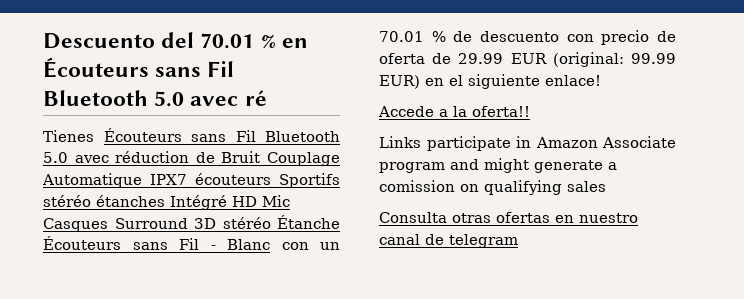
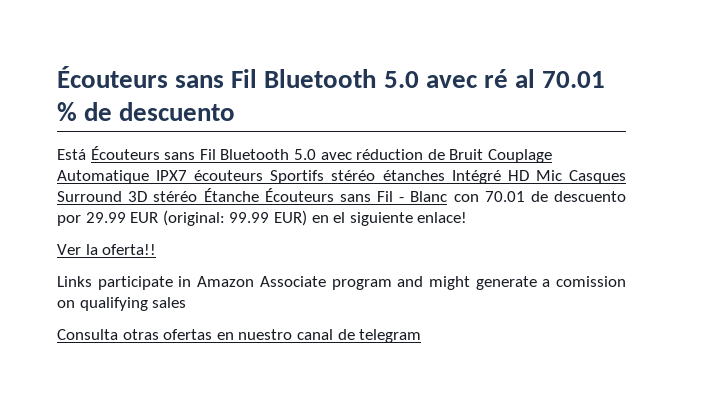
- Descuento del 70.01 % en Écouteurs sans Fil Bluetooth 5.0 avec ré
- Tienes Écouteurs sans Fil Bluetooth 5.0 avec réduction de Bruit Couplage Automatique IPX7 écouteurs Sportifs stéréo étanches Intégré HD Mic Casques Surround 3D stéréo Étanche Écouteurs sans Fil - Blanc con un 70.01 % de descuento con precio de oferta de 29.99 EUR (original: 99.99 EUR) en el siguiente enlace!
+ Écouteurs sans Fil Bluetooth 5.0 avec ré al 70.01 % de descuento
+ Está Écouteurs sans Fil Bluetooth 5.0 avec réduction de Bruit Couplage Automatique IPX7 écouteurs Sportifs stéréo étanches Intégré HD Mic Casques Surround 3D stéréo Étanche Écouteurs sans Fil - Blanc con 70.01 de descuento por 29.99 EUR (original: 99.99 EUR) en el siguiente enlace!
- Accede a la oferta!!
+ Ver la oferta!!

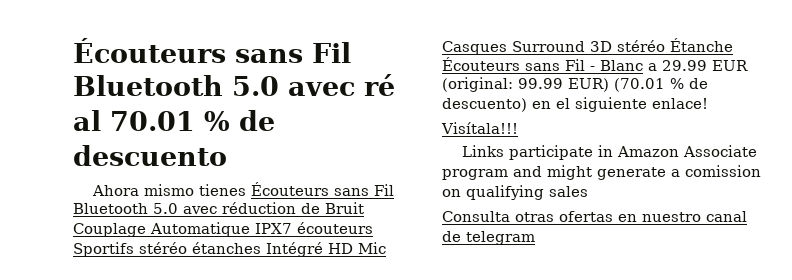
- Está Écouteurs sans Fil Bluetooth 5.0 avec réduction de Bruit Couplage Automatique IPX7 écouteurs Sportifs stéréo étanches Intégré HD Mic Casques Surround 3D stéréo Étanche Écouteurs sans Fil - Blanc con 70.01 de descuento por 29.99 EUR (original: 99.99 EUR) en el siguiente enlace!
+ Ahora mismo tienes Écouteurs sans Fil Bluetooth 5.0 avec réduction de Bruit Couplage Automatique IPX7 écouteurs Sportifs stéréo étanches Intégré HD Mic Casques Surround 3D stéréo Étanche Écouteurs sans Fil - Blanc a 29.99 EUR (original: 99.99 EUR) (70.01 % de descuento) en el siguiente enlace!
- Ver la oferta!!
+ Visítala!!!

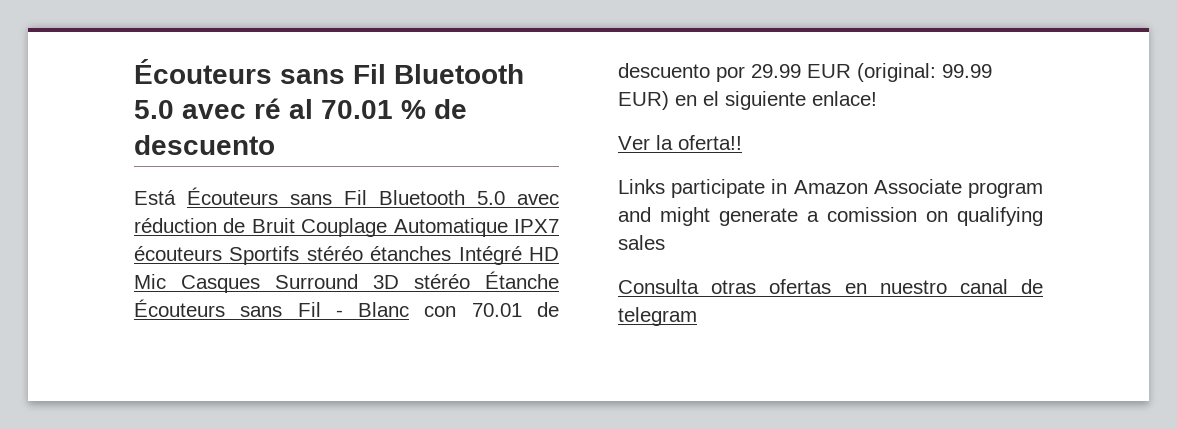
- Ahora mismo tienes Écouteurs sans Fil Bluetooth 5.0 avec réduction de Bruit Couplage Automatique IPX7 écouteurs Sportifs stéréo étanches Intégré HD Mic Casques Surround 3D stéréo Étanche Écouteurs sans Fil - Blanc a 29.99 EUR (original: 99.99 EUR) (70.01 % de descuento) en el siguiente enlace!
+ Está Écouteurs sans Fil Bluetooth 5.0 avec réduction de Bruit Couplage Automatique IPX7 écouteurs Sportifs stéréo étanches Intégré HD Mic Casques Surround 3D stéréo Étanche Écouteurs sans Fil - Blanc con 70.01 de descuento por 29.99 EUR (original: 99.99 EUR) en el siguiente enlace!
- Visítala!!!
+ Ver la oferta!!

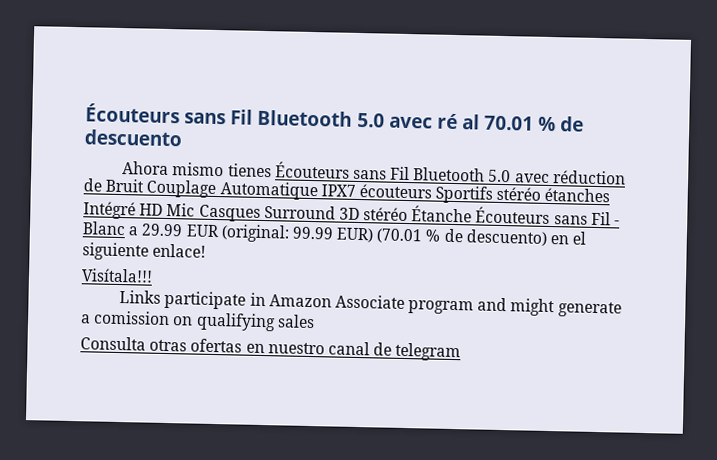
- Está Écouteurs sans Fil Bluetooth 5.0 avec réduction de Bruit Couplage Automatique IPX7 écouteurs Sportifs stéréo étanches Intégré HD Mic Casques Surround 3D stéréo Étanche Écouteurs sans Fil - Blanc con 70.01 de descuento por 29.99 EUR (original: 99.99 EUR) en el siguiente enlace!
+ Ahora mismo tienes Écouteurs sans Fil Bluetooth 5.0 avec réduction de Bruit Couplage Automatique IPX7 écouteurs Sportifs stéréo étanches Intégré HD Mic Casques Surround 3D stéréo Étanche Écouteurs sans Fil - Blanc a 29.99 EUR (original: 99.99 EUR) (70.01 % de descuento) en el siguiente enlace!
- Ver la oferta!!
+ Visítala!!!

